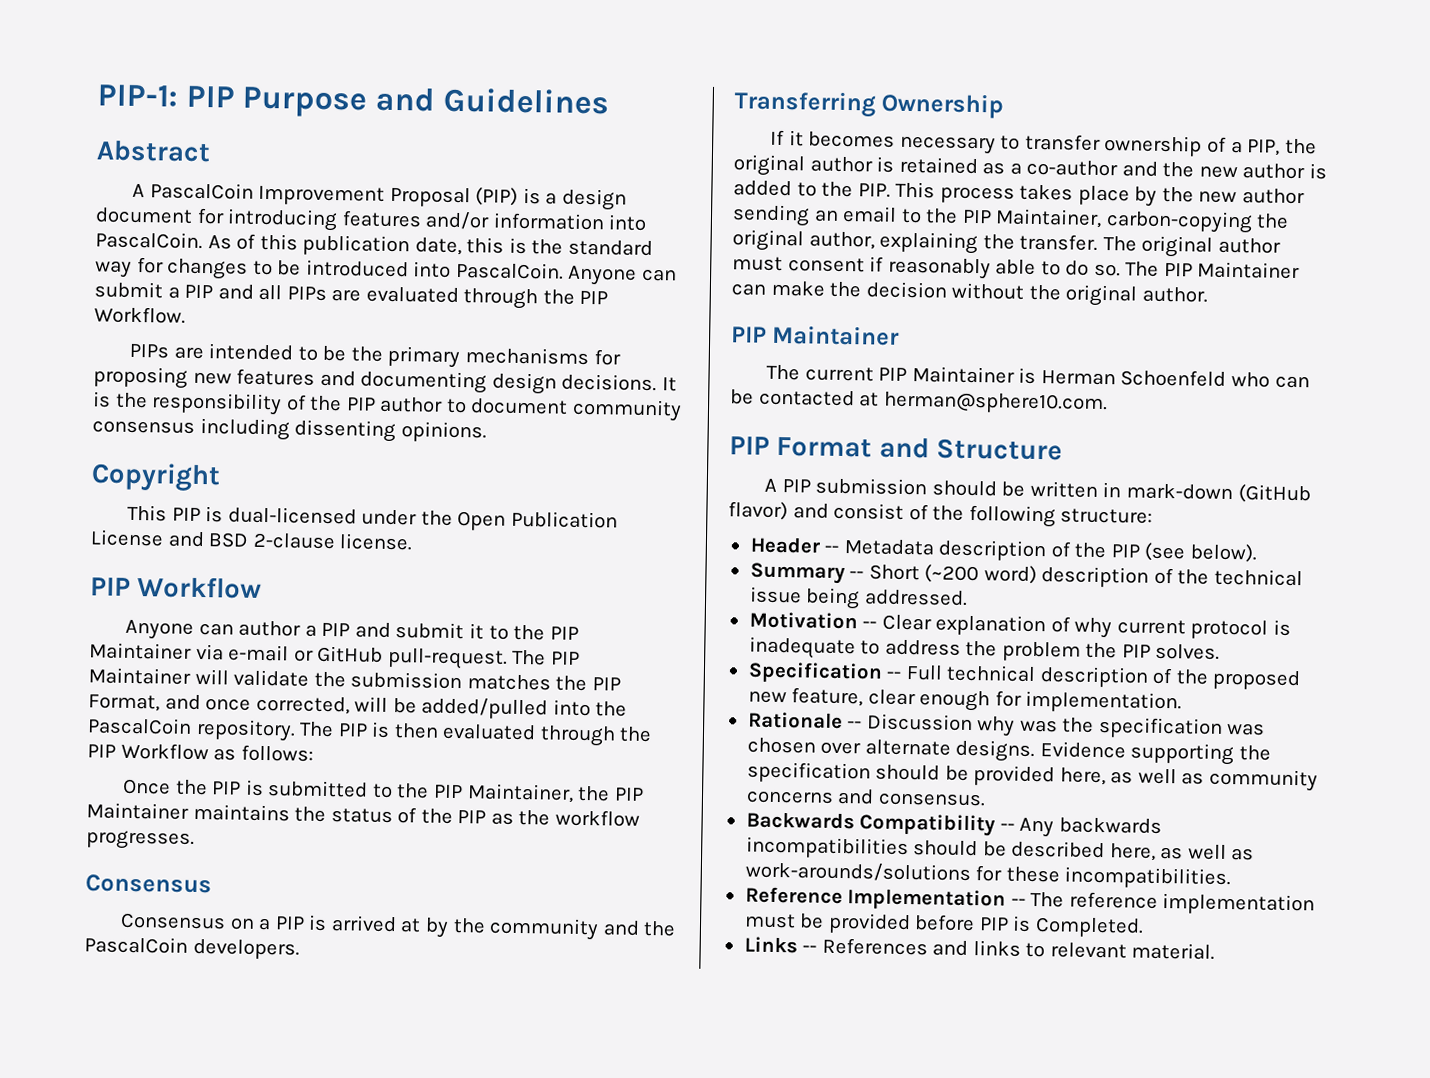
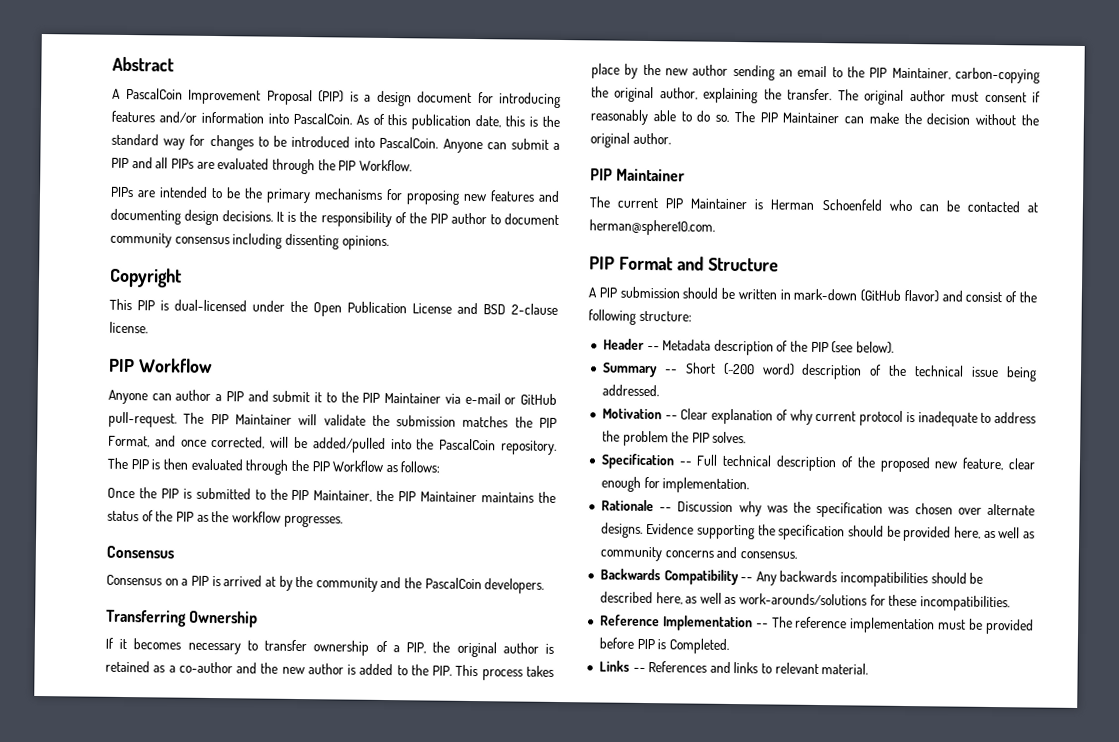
- PIP-1: PIP Purpose and Guidelines

